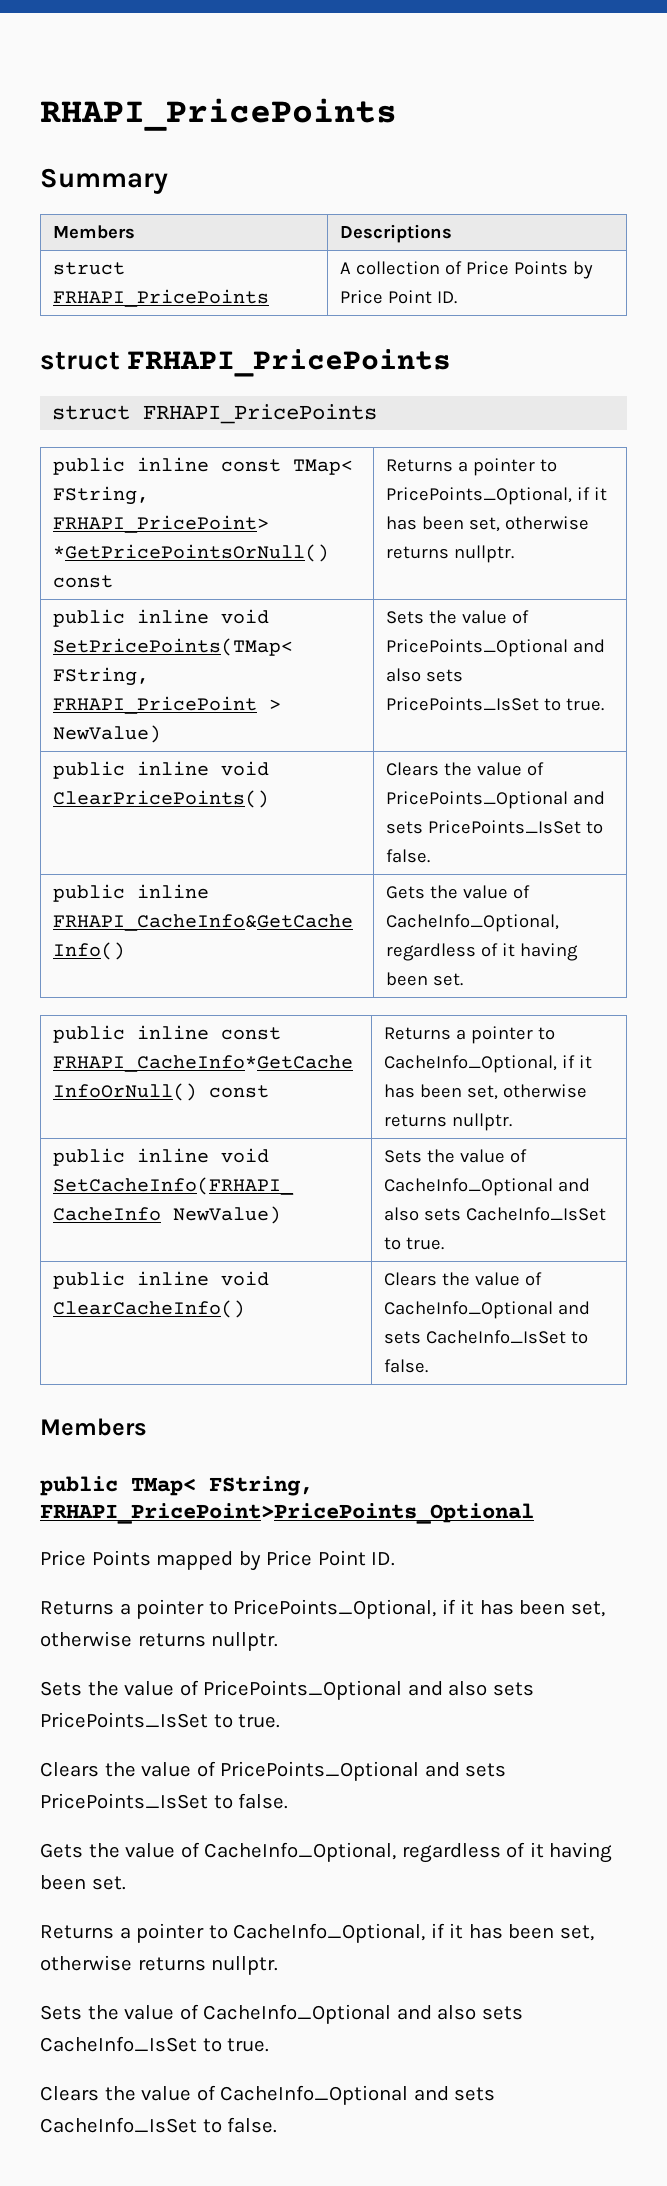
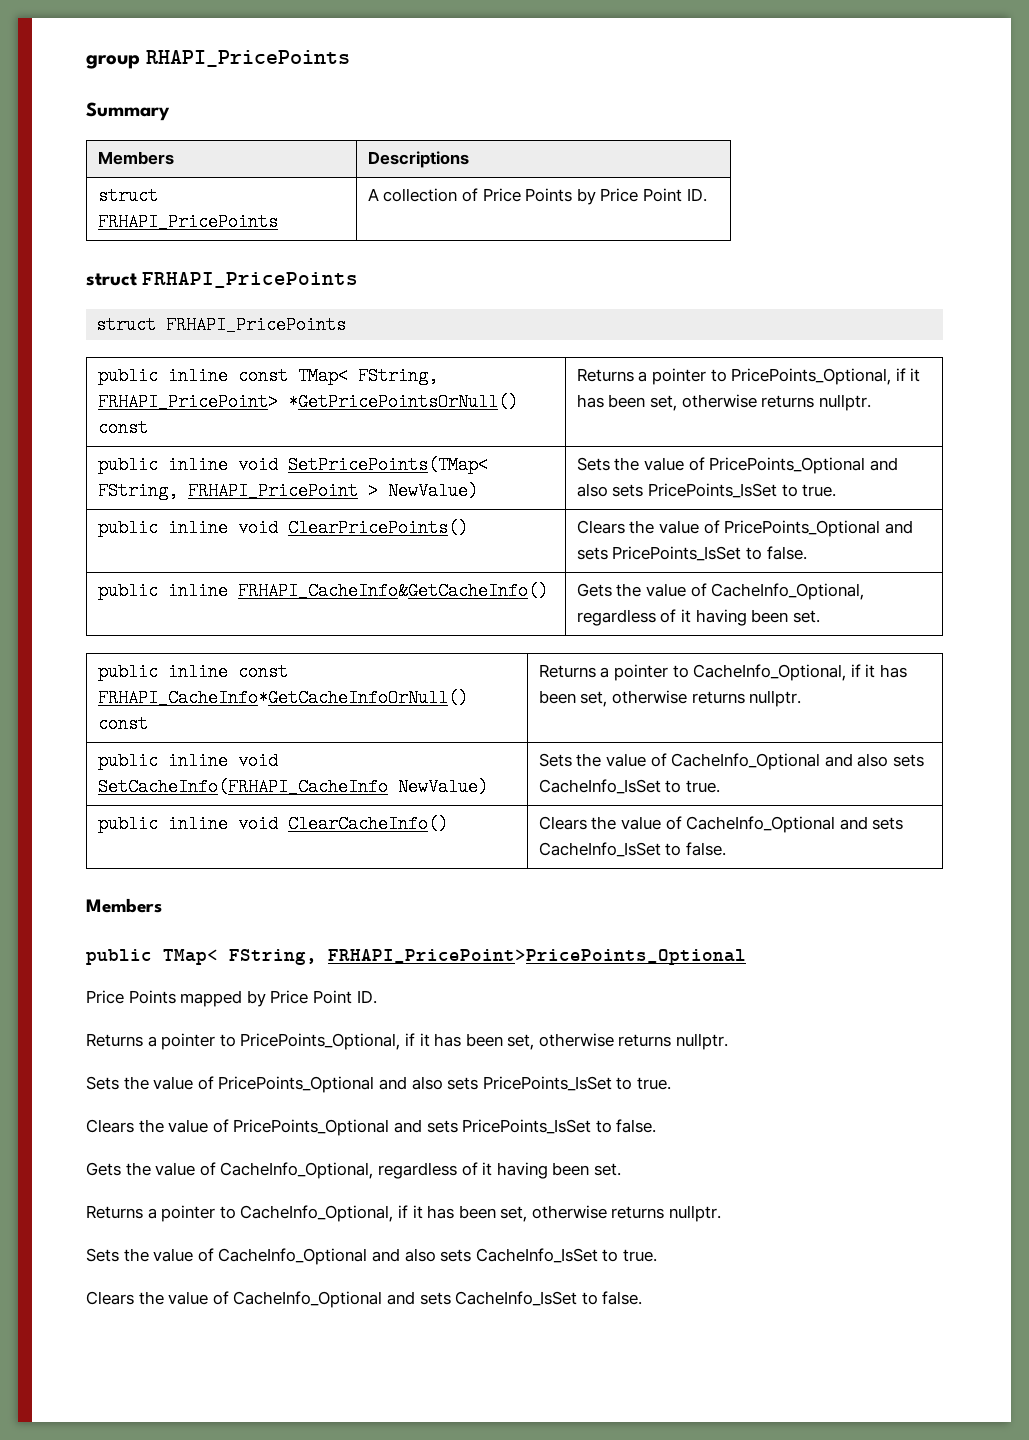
- RHAPI_PricePoints
+ group RHAPI_PricePoints

